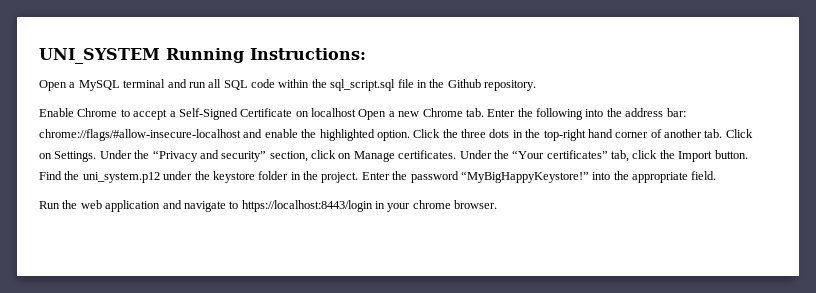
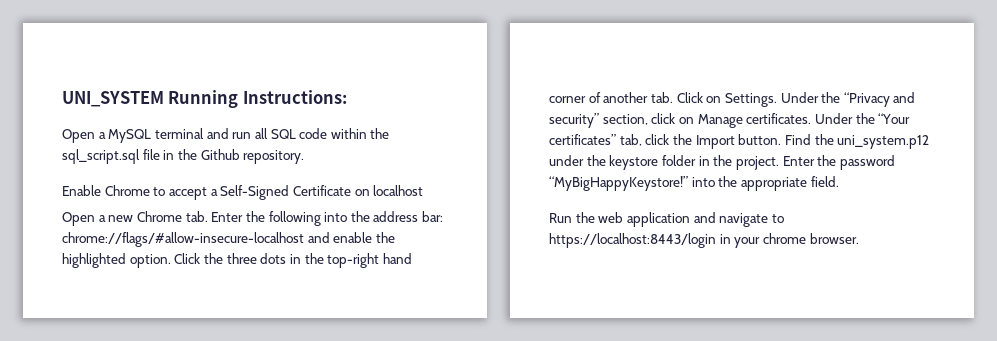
- Enable Chrome to accept a Self-Signed Certificate on localhost Open a new Chrome tab. Enter the following into the address bar: chrome://flags/#allow-insecure-localhost and enable the highlighted option.
+ Enable Chrome to accept a Self-Signed Certificate on localhost
+ Open a new Chrome tab. Enter the following into the address bar: chrome://flags/#allow-insecure-localhost and enable the highlighted option.

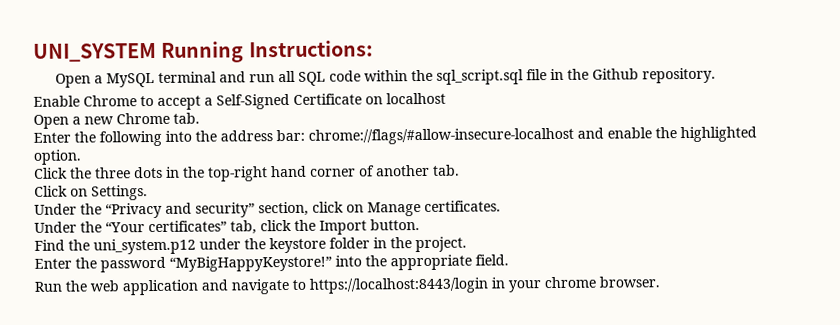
- Open a new Chrome tab. Enter the following into the address bar:
+ Open a new Chrome tab.
+ Enter the following into the address bar:
- chrome://flags/#allow-insecure-localhost and enable the highlighted option. Click the three dots in the top-right hand corner of another tab. Click on Settings. Under the “Privacy and security” section, click on Manage certificates. Under the “Your certificates” tab, click the Import button. Find the uni_system.p12 under the keystore folder in the project. Enter the password “MyBigHappyKeystore!” into the appropriate field.
+ chrome://flags/#allow-insecure-localhost and enable the highlighted option.
+ Click the three dots in the top-right hand corner of another tab.
+ Click on Settings.
+ Under the “Privacy and security” section, click on Manage certificates.
+ Under the “Your certificates” tab, click the Import button.
+ Find the uni_system.p12 under the keystore folder in the project.
+ Enter the password “MyBigHappyKeystore!” into the appropriate field.

